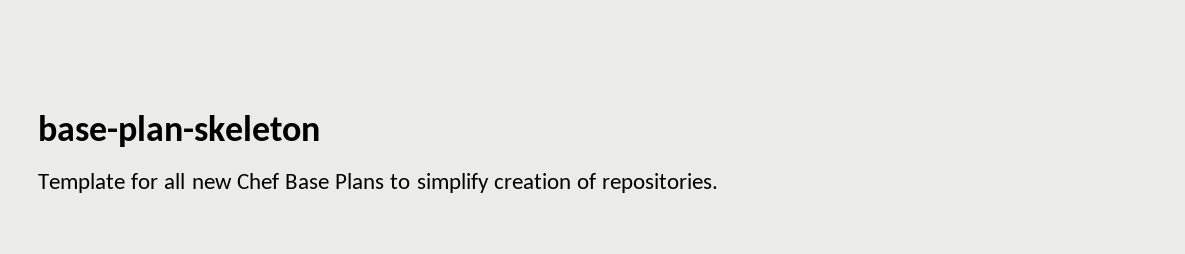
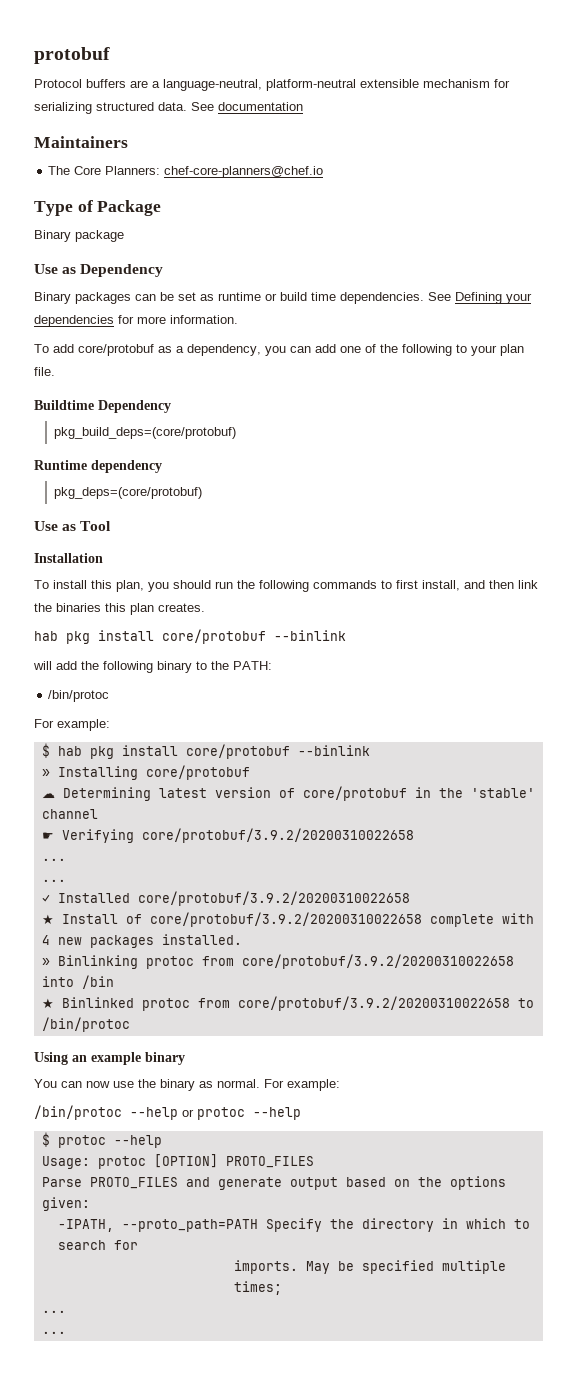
- base-plan-skeleton
- Template for all new Chef Base Plans to simplify creation of repositories.
+ protobuf
+ Protocol buffers are a language-neutral, platform-neutral extensible mechanism for serializing structured data. See documentation
+ Maintainers
+ The Core Planners: chef-core-planners@chef.io
+ Type of Package
+ Binary package
+ Use as Dependency
+ Binary packages can be set as runtime or build time dependencies. See Defining your dependencies for more information.
+ To add core/protobuf as a dependency, you can add one of the following to your plan file.
+ Buildtime Dependency
+ pkg_build_deps=(core/protobuf)
+ Runtime dependency
+ pkg_deps=(core/protobuf)
+ Use as Tool
+ Installation
+ To install this plan, you should run the following commands to first install, and then link the binaries this plan creates.
+ hab pkg install core/protobuf --binlink
+ will add the following binary to the PATH:
+ /bin/protoc
+ For example:
+ $ hab pkg install core/protobuf --binlink
+ » Installing core/protobuf
+ ☁ Determining latest version of core/protobuf in the 'stable' channel
+ ☛ Verifying core/protobuf/3.9.2/20200310022658
+ ...
+ ...
+ ✓ Installed core/protobuf/3.9.2/20200310022658
+ ★ Install of core/protobuf/3.9.2/20200310022658 complete with 4 new packages installed.
+ » Binlinking protoc from core/protobuf/3.9.2/20200310022658 into /bin
+ ★ Binlinked protoc from core/protobuf/3.9.2/20200310022658 to /bin/protoc
+ Using an example binary
+ You can now use the binary as normal. For example:
+ /bin/protoc --help or protoc --help
+ $ protoc --help
+ Usage: protoc [OPTION] PROTO_FILES
+ Parse PROTO_FILES and generate output based on the options given:
+ -IPATH, --proto_path=PATH Specify the directory in which to search for
+ imports. May be specified multiple times;
+ ...
+ ...

